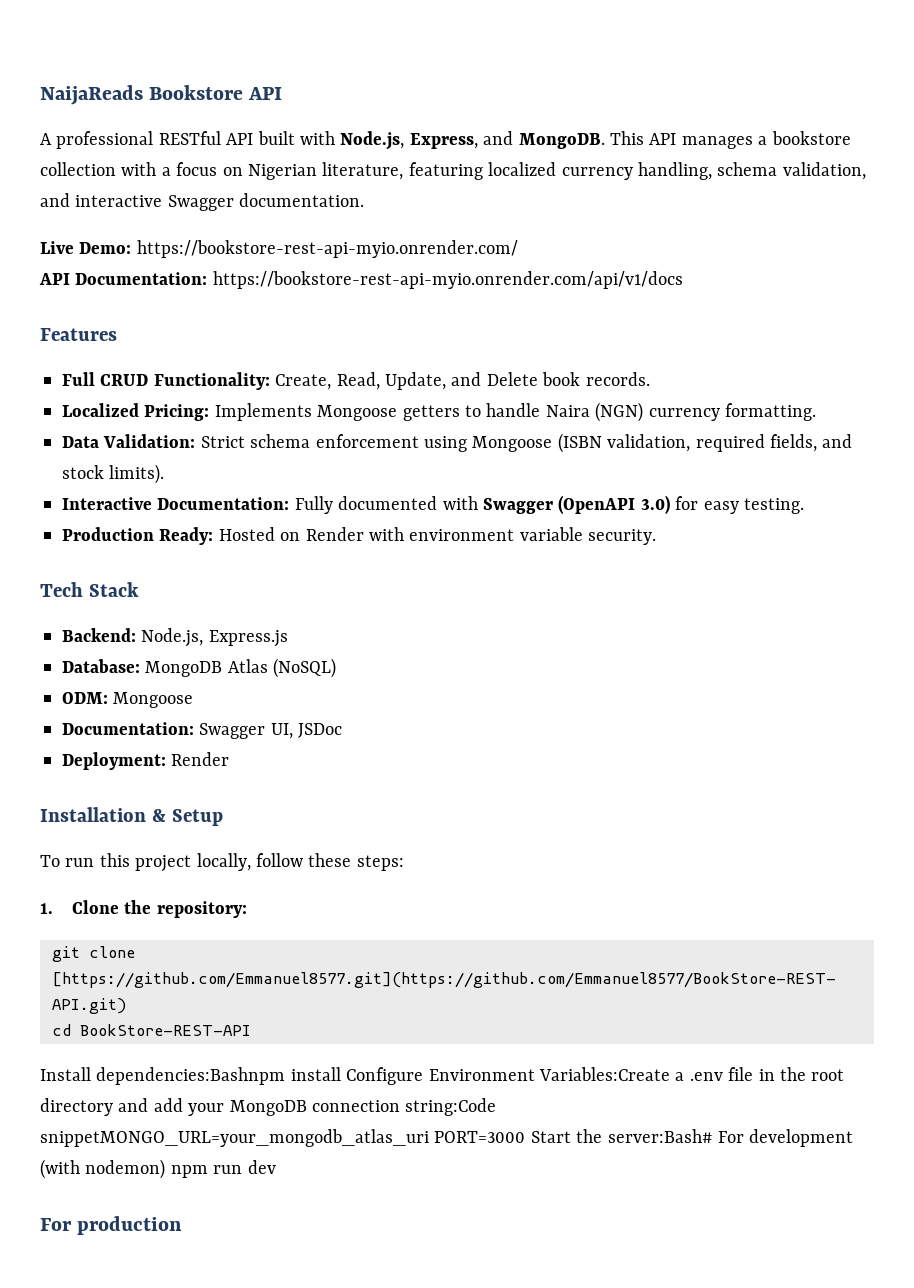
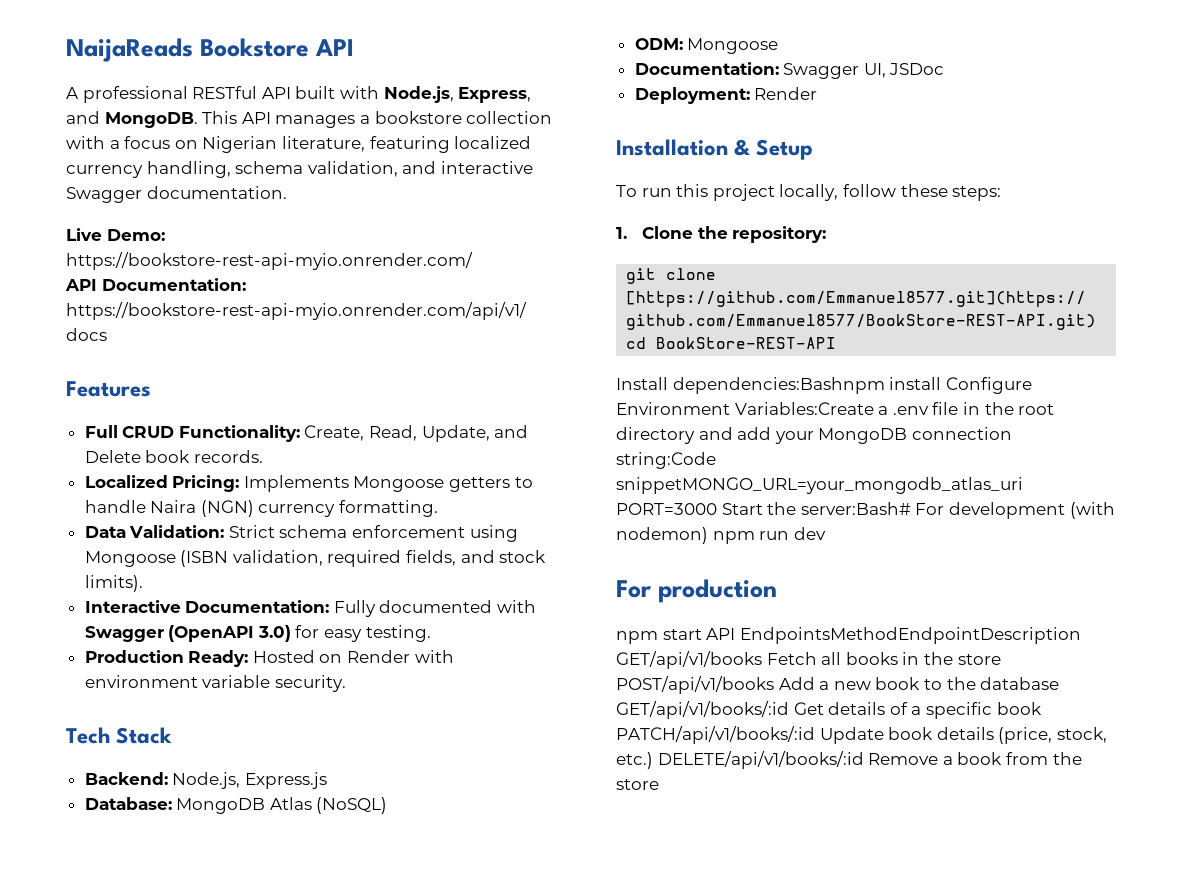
+ npm start API EndpointsMethodEndpointDescription GET/api/v1/books Fetch all books in the store POST/api/v1/books Add a new book to the database GET/api/v1/books/:id Get details of a specific book PATCH/api/v1/books/:id Update book details (price, stock, etc.) DELETE/api/v1/books/:id Remove a book from the store

